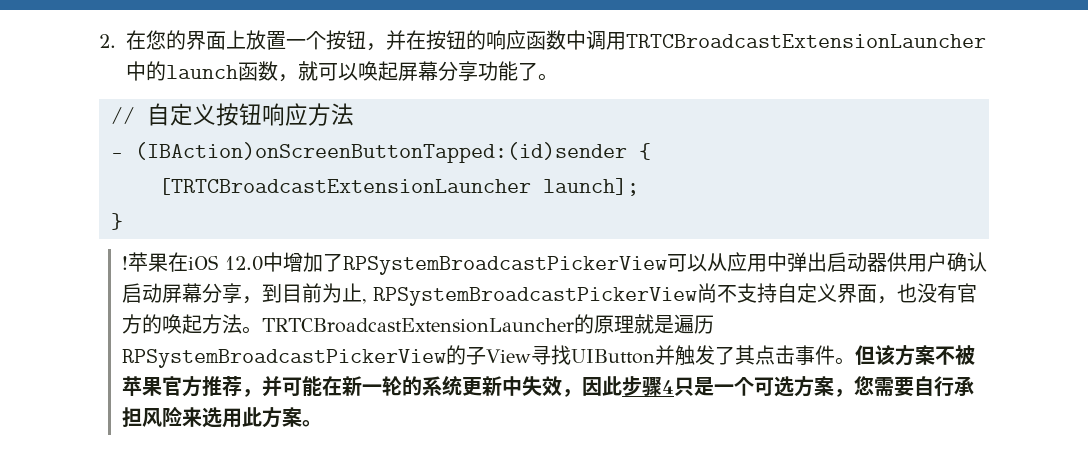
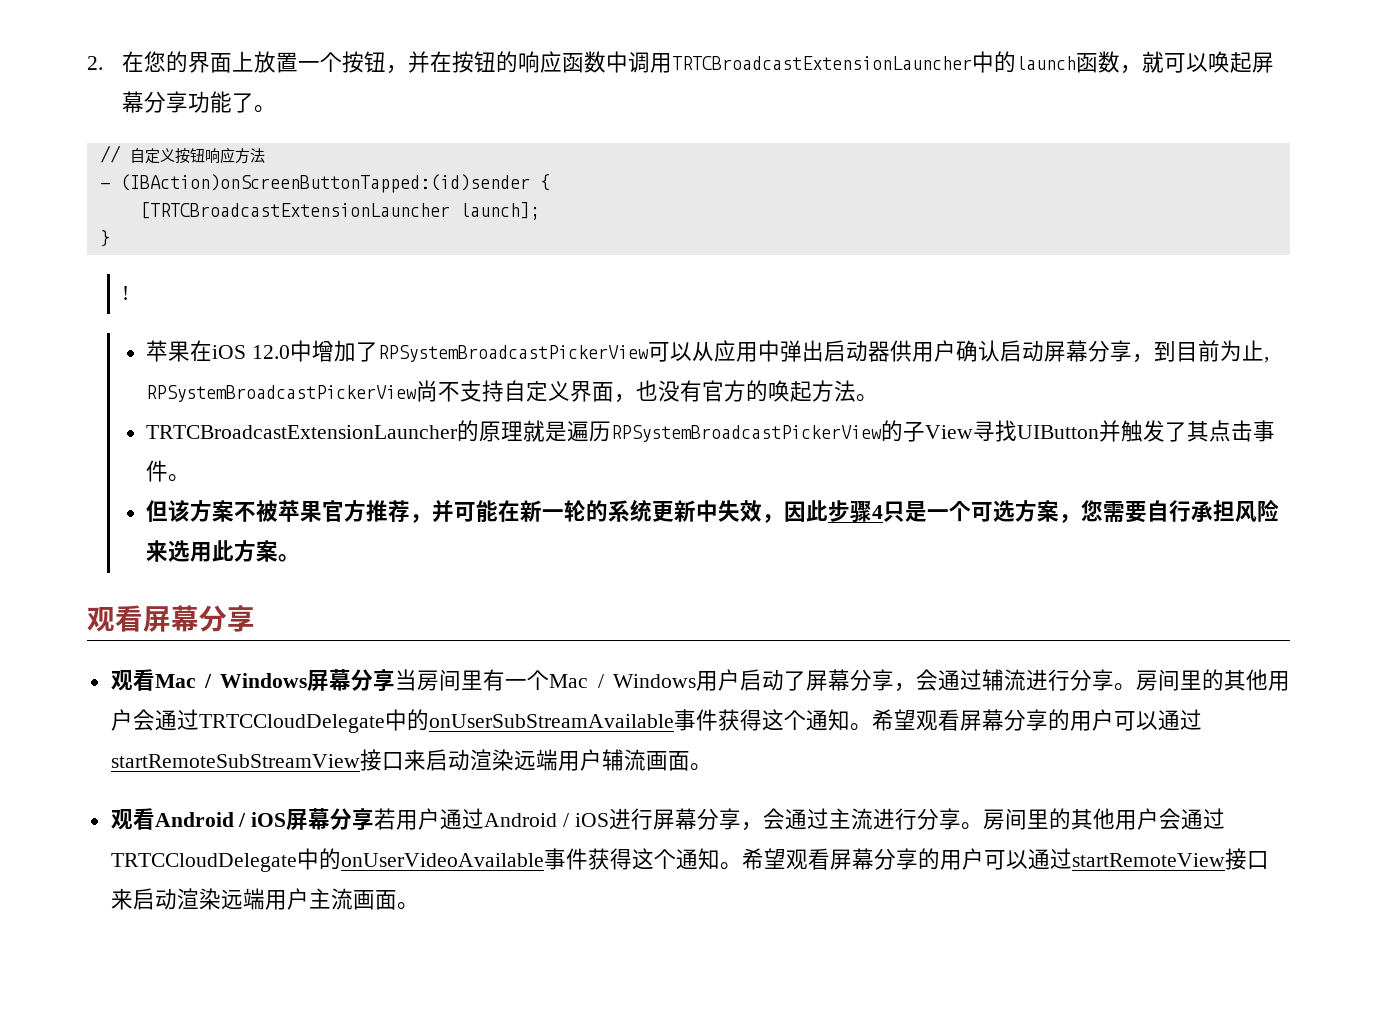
- !苹果在iOS 12.0中增加了RPSystemBroadcastPickerView可以从应用中弹出启动器供用户确认启动屏幕分享，到目前为止, RPSystemBroadcastPickerView尚不支持自定义界面，也没有官方的唤起方法。TRTCBroadcastExtensionLauncher的原理就是遍历RPSystemBroadcastPickerView的子View寻找UIButton并触发了其点击事件。但该方案不被苹果官方推荐，并可能在新一轮的系统更新中失效，因此步骤4只是一个可选方案，您需要自行承担风险来选用此方案。
+ !
+ 苹果在iOS 12.0中增加了RPSystemBroadcastPickerView可以从应用中弹出启动器供用户确认启动屏幕分享，到目前为止, RPSystemBroadcastPickerView尚不支持自定义界面，也没有官方的唤起方法。
+ TRTCBroadcastExtensionLauncher的原理就是遍历RPSystemBroadcastPickerView的子View寻找UIButton并触发了其点击事件。
+ 但该方案不被苹果官方推荐，并可能在新一轮的系统更新中失效，因此步骤4只是一个可选方案，您需要自行承担风险来选用此方案。
+ 观看屏幕分享
+ 观看Mac / Windows屏幕分享当房间里有一个Mac / Windows用户启动了屏幕分享，会通过辅流进行分享。房间里的其他用户会通过TRTCCloudDelegate中的onUserSubStreamAvailable事件获得这个通知。希望观看屏幕分享的用户可以通过startRemoteSubStreamView接口来启动渲染远端用户辅流画面。
+ 观看Android / iOS屏幕分享若用户通过Android / iOS进行屏幕分享，会通过主流进行分享。房间里的其他用户会通过TRTCCloudDelegate中的onUserVideoAvailable事件获得这个通知。希望观看屏幕分享的用户可以通过startRemoteView接口来启动渲染远端用户主流画面。

